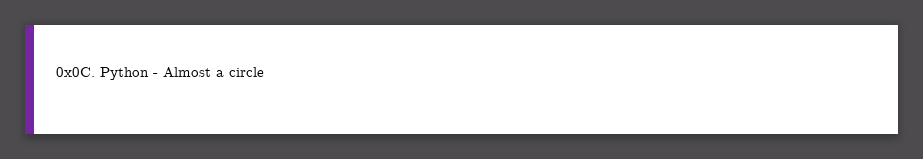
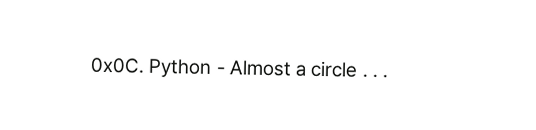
- Python - Almost a circle
+ Python - Almost a circle . . .

